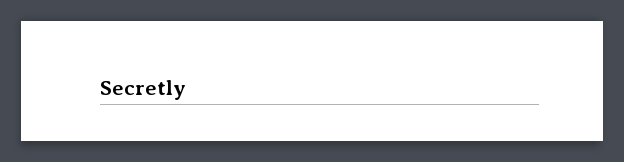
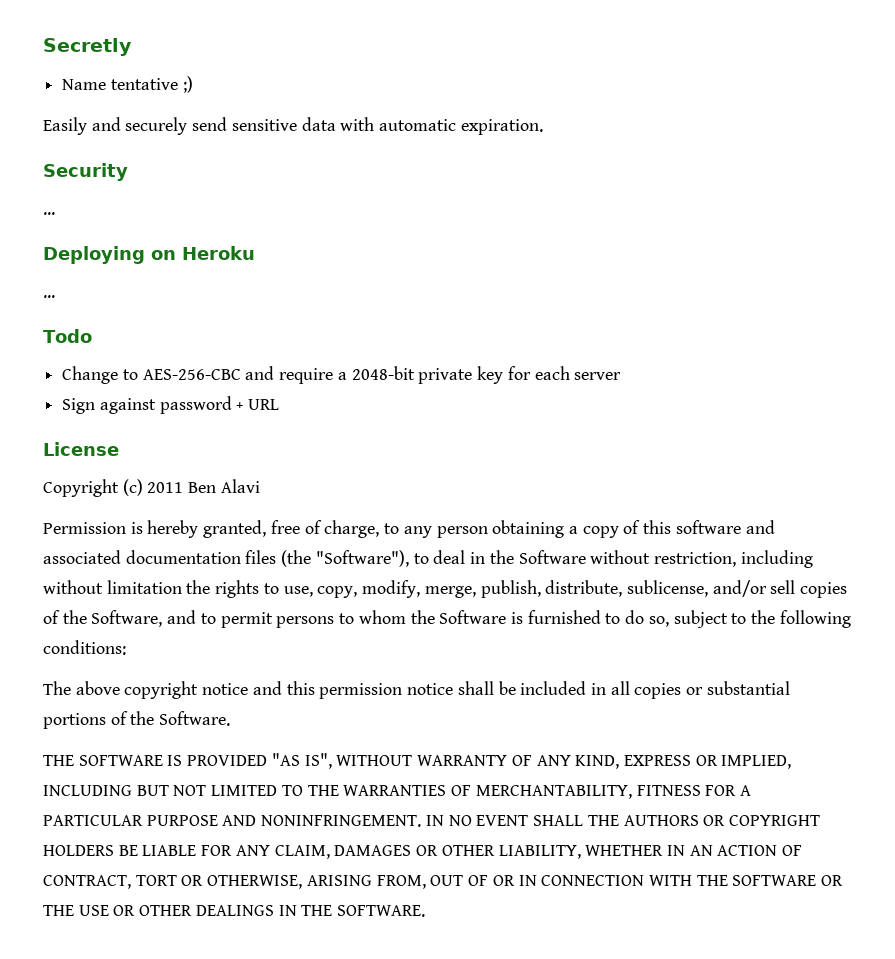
+ Name tentative ;)
+ Easily and securely send sensitive data with automatic expiration.
+ Security
+ ...
+ Deploying on Heroku
+ ...
+ Todo
+ Change to AES-256-CBC and require a 2048-bit private key for each server
+ Sign against password + URL
+ License
+ Copyright (c) 2011 Ben Alavi
+ Permission is hereby granted, free of charge, to any person obtaining a copy of this software and associated documentation files (the "Software"), to deal in the Software without restriction, including without limitation the rights to use, copy, modify, merge, publish, distribute, sublicense, and/or sell copies of the Software, and to permit persons to whom the Software is furnished to do so, subject to the following conditions:
+ The above copyright notice and this permission notice shall be included in all copies or substantial portions of the Software.
+ THE SOFTWARE IS PROVIDED "AS IS", WITHOUT WARRANTY OF ANY KIND, EXPRESS OR IMPLIED, INCLUDING BUT NOT LIMITED TO THE WARRANTIES OF MERCHANTABILITY, FITNESS FOR A PARTICULAR PURPOSE AND NONINFRINGEMENT. IN NO EVENT SHALL THE AUTHORS OR COPYRIGHT HOLDERS BE LIABLE FOR ANY CLAIM, DAMAGES OR OTHER LIABILITY, WHETHER IN AN ACTION OF CONTRACT, TORT OR OTHERWISE, ARISING FROM, OUT OF OR IN CONNECTION WITH THE SOFTWARE OR THE USE OR OTHER DEALINGS IN THE SOFTWARE.

